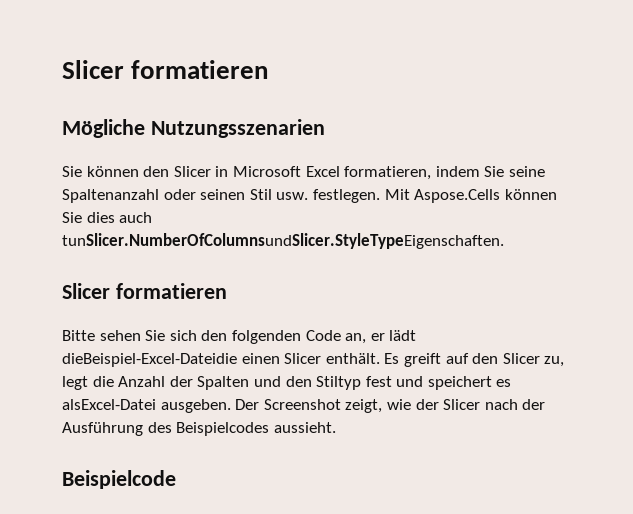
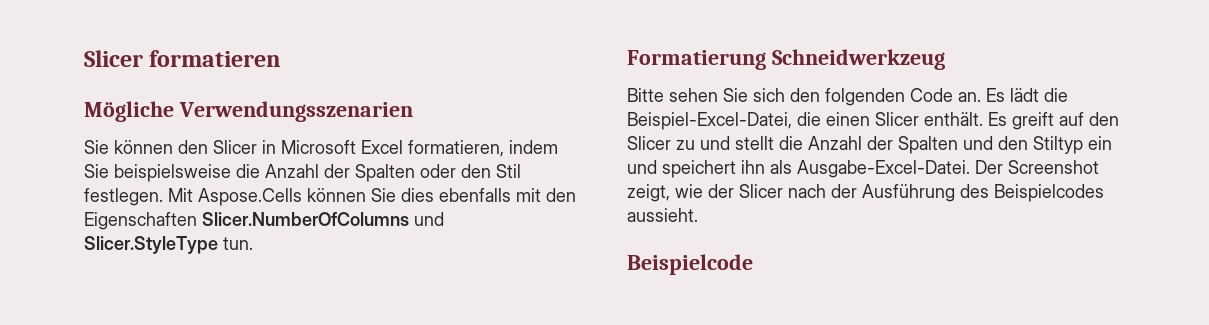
- Mögliche Nutzungsszenarien
+ Mögliche Verwendungsszenarien
- Sie können den Slicer in Microsoft Excel formatieren, indem Sie seine Spaltenanzahl oder seinen Stil usw. festlegen.
+ Sie können den Slicer in Microsoft Excel formatieren, indem Sie beispielsweise die Anzahl der Spalten oder den Stil festlegen.
- Mit Aspose.Cells können Sie dies auch tunSlicer.NumberOfColumnsundSlicer.StyleTypeEigenschaften.
- Slicer formatieren
+ Mit Aspose.Cells können Sie dies ebenfalls mit den Eigenschaften Slicer.NumberOfColumns und Slicer.StyleType tun.
+ Formatierung Schneidwerkzeug
- Bitte sehen Sie sich den folgenden Code an, er lädt dieBeispiel-Excel-Dateidie einen Slicer enthält.
+ Bitte sehen Sie sich den folgenden Code an. Es lädt die Beispiel-Excel-Datei, die einen Slicer enthält.
- Es greift auf den Slicer zu, legt die Anzahl der Spalten und den Stiltyp fest und speichert es alsExcel-Datei ausgeben.
+ Es greift auf den Slicer zu und stellt die Anzahl der Spalten und den Stiltyp ein und speichert ihn als Ausgabe-Excel-Datei.

